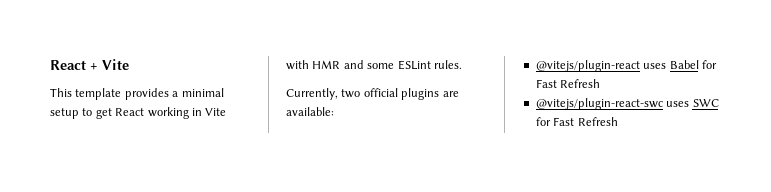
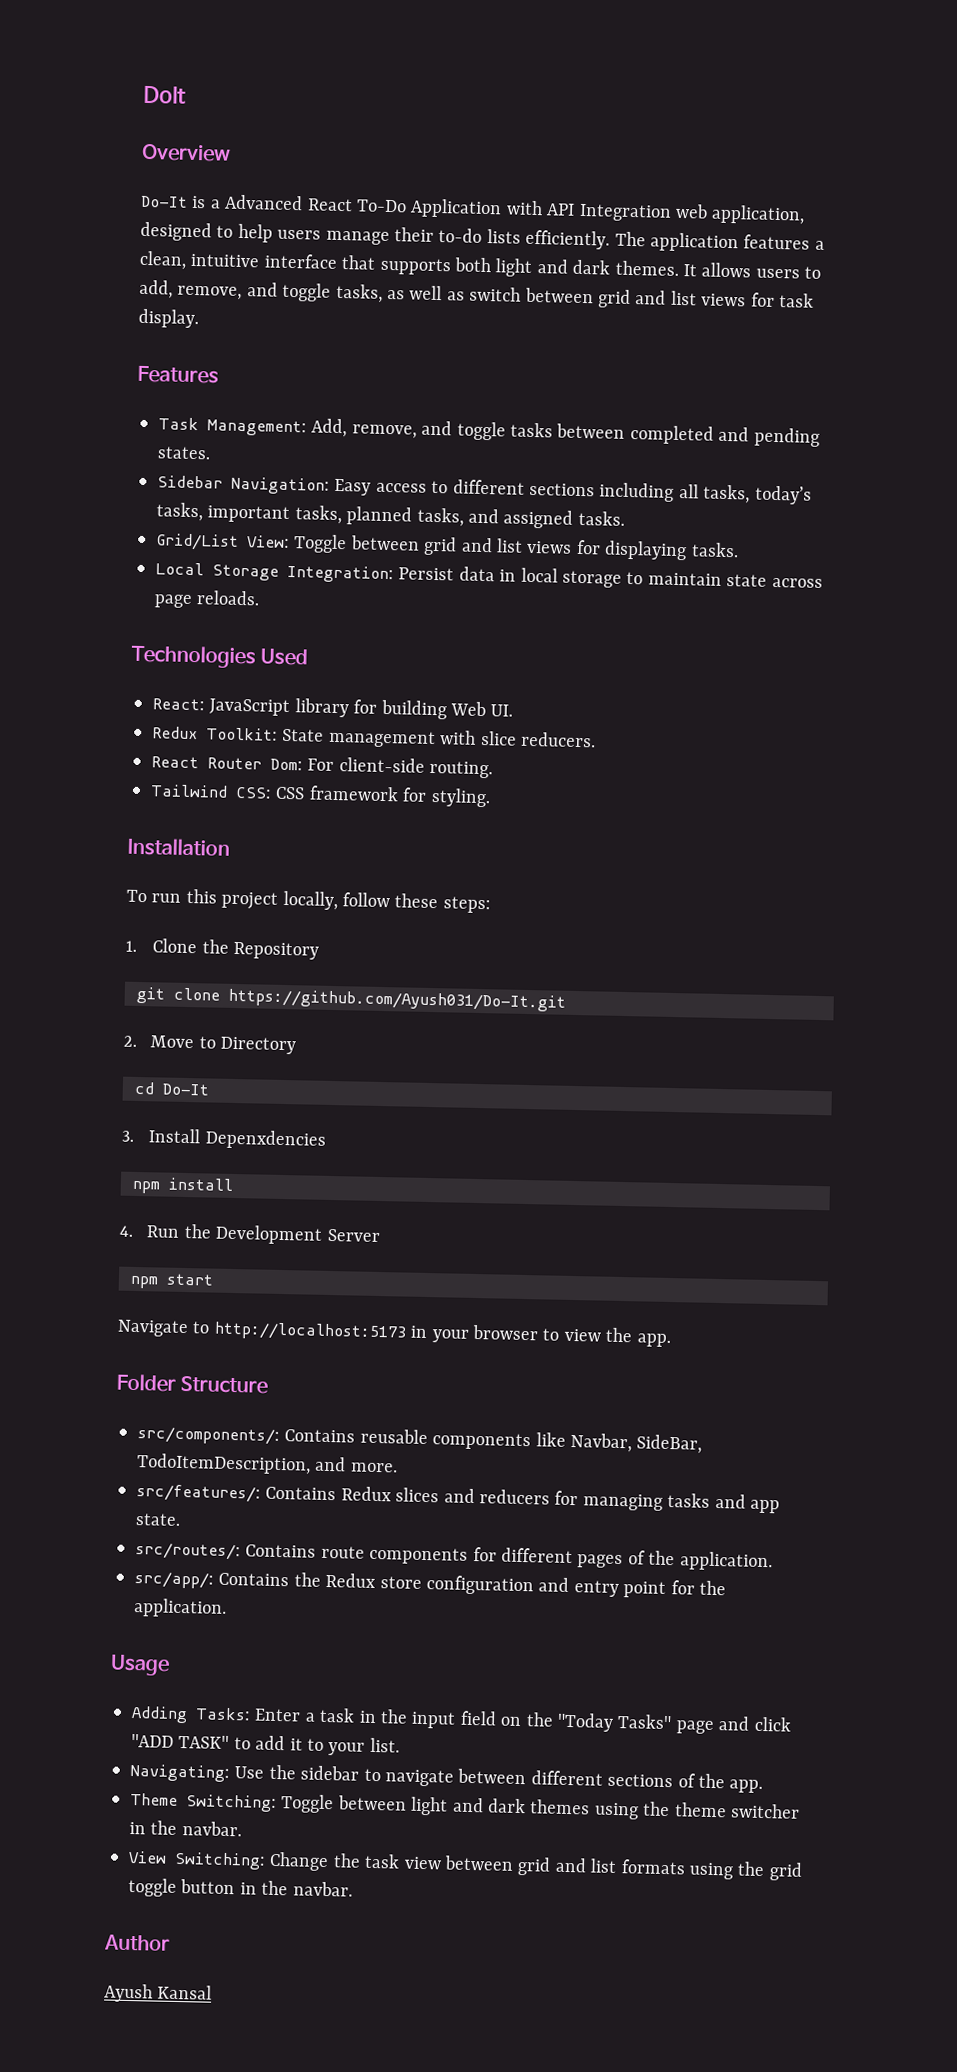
- React + Vite
- This template provides a minimal setup to get React working in Vite with HMR and some ESLint rules.
- Currently, two official plugins are available:
- @vitejs/plugin-react uses Babel for Fast Refresh
- @vitejs/plugin-react-swc uses SWC for Fast Refresh
+ DoIt
+ Overview
+ Do-It is a Advanced React To-Do Application with API Integration web application, designed to help users manage their to-do lists efficiently. The application features a clean, intuitive interface that supports both light and dark themes. It allows users to add, remove, and toggle tasks, as well as switch between grid and list views for task display.
+ Features
+ Task Management: Add, remove, and toggle tasks between completed and pending states.
+ Sidebar Navigation: Easy access to different sections including all tasks, today’s tasks, important tasks, planned tasks, and assigned tasks.
+ Grid/List View: Toggle between grid and list views for displaying tasks.
+ Local Storage Integration: Persist data in local storage to maintain state across page reloads.
+ Technologies Used
+ React: JavaScript library for building Web UI.
+ Redux Toolkit: State management with slice reducers.
+ React Router Dom: For client-side routing.
+ Tailwind CSS: CSS framework for styling.
+ Installation
+ To run this project locally, follow these steps:
+ 1. Clone the Repository
+ git clone https://github.com/Ayush031/Do-It.git
+ 2. Move to Directory
+ cd Do-It
+ 3. Install Depenxdencies
+ npm install
+ 4. Run the Development Server
+ npm start
+ Navigate to http://localhost:5173 in your browser to view the app.
+ Folder Structure
+ src/components/: Contains reusable components like Navbar, SideBar, TodoItemDescription, and more.
+ src/features/: Contains Redux slices and reducers for managing tasks and app state.
+ src/routes/: Contains route components for different pages of the application.
+ src/app/: Contains the Redux store configuration and entry point for the application.
+ Usage
+ Adding Tasks: Enter a task in the input field on the "Today Tasks" page and click "ADD TASK" to add it to your list.
+ Navigating: Use the sidebar to navigate between different sections of the app.
+ Theme Switching: Toggle between light and dark themes using the theme switcher in the navbar.
+ View Switching: Change the task view between grid and list formats using the grid toggle button in the navbar.
+ Author
+ Ayush Kansal

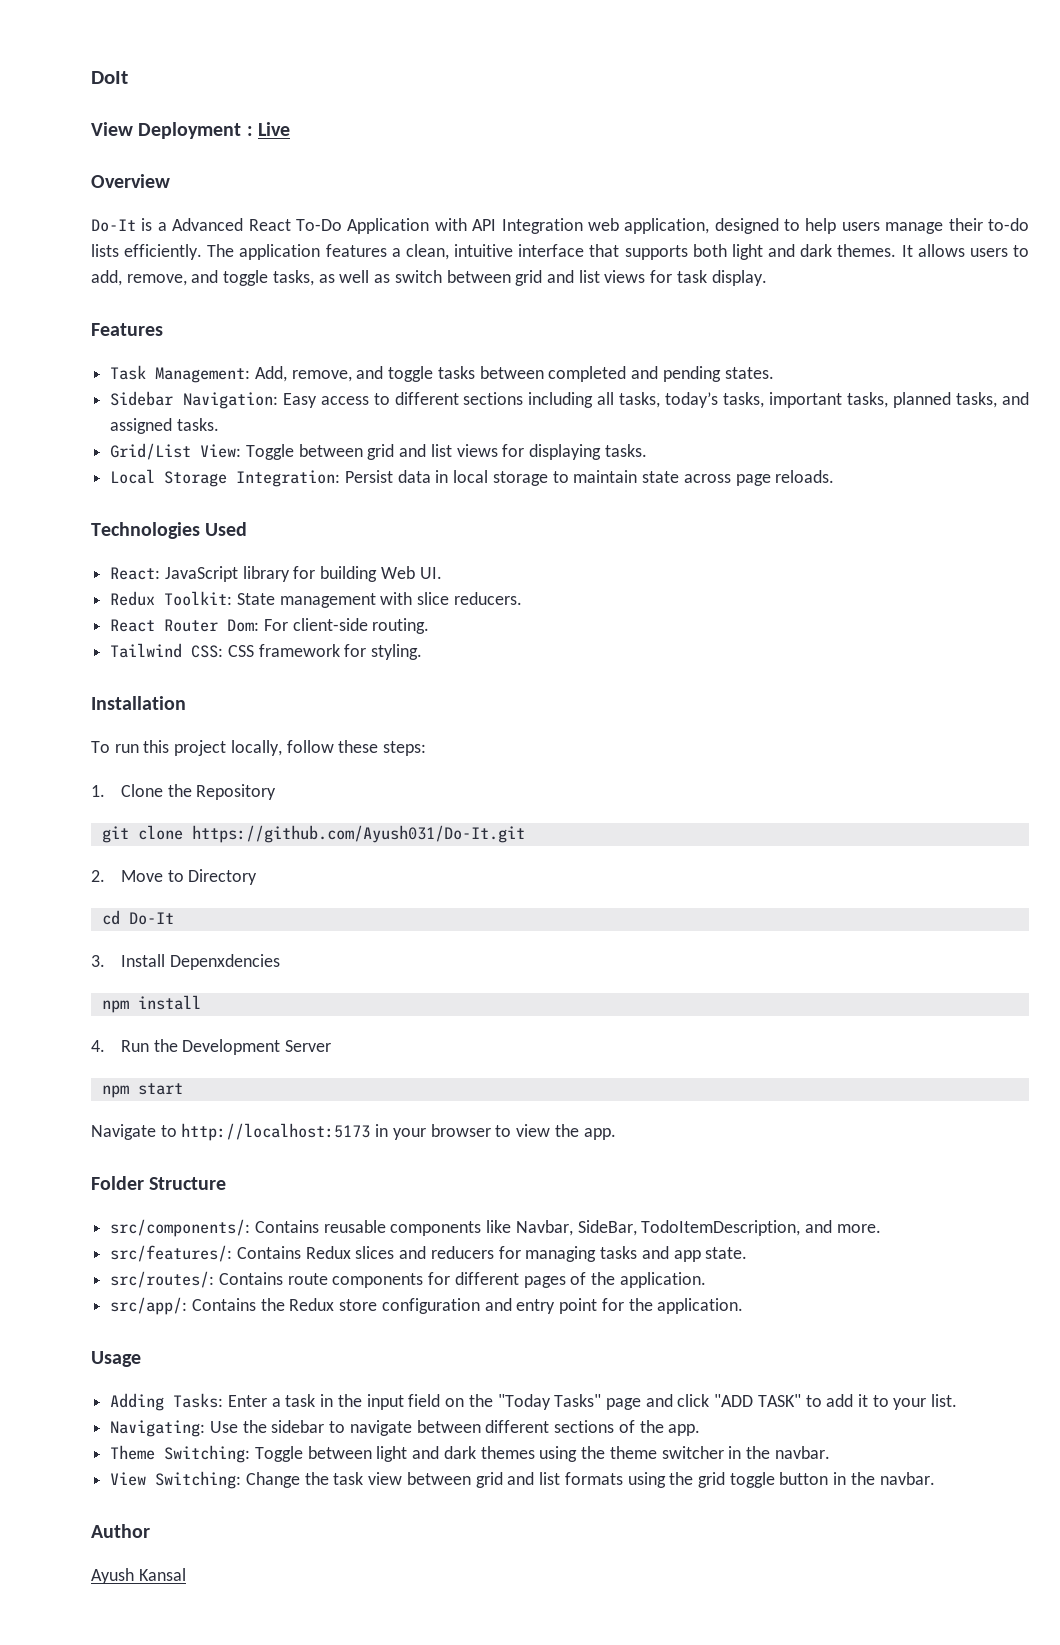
+ View Deployment : Live

